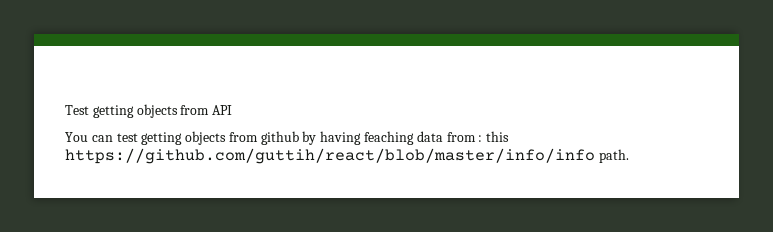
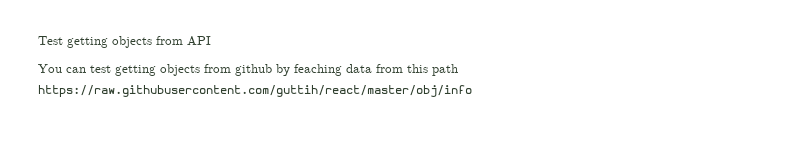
- You can test getting objects from github by having feaching data from : this https://github.com/guttih/react/blob/master/info/info path.
+ You can test getting objects from github by feaching data from this path https://raw.githubusercontent.com/guttih/react/master/obj/info

